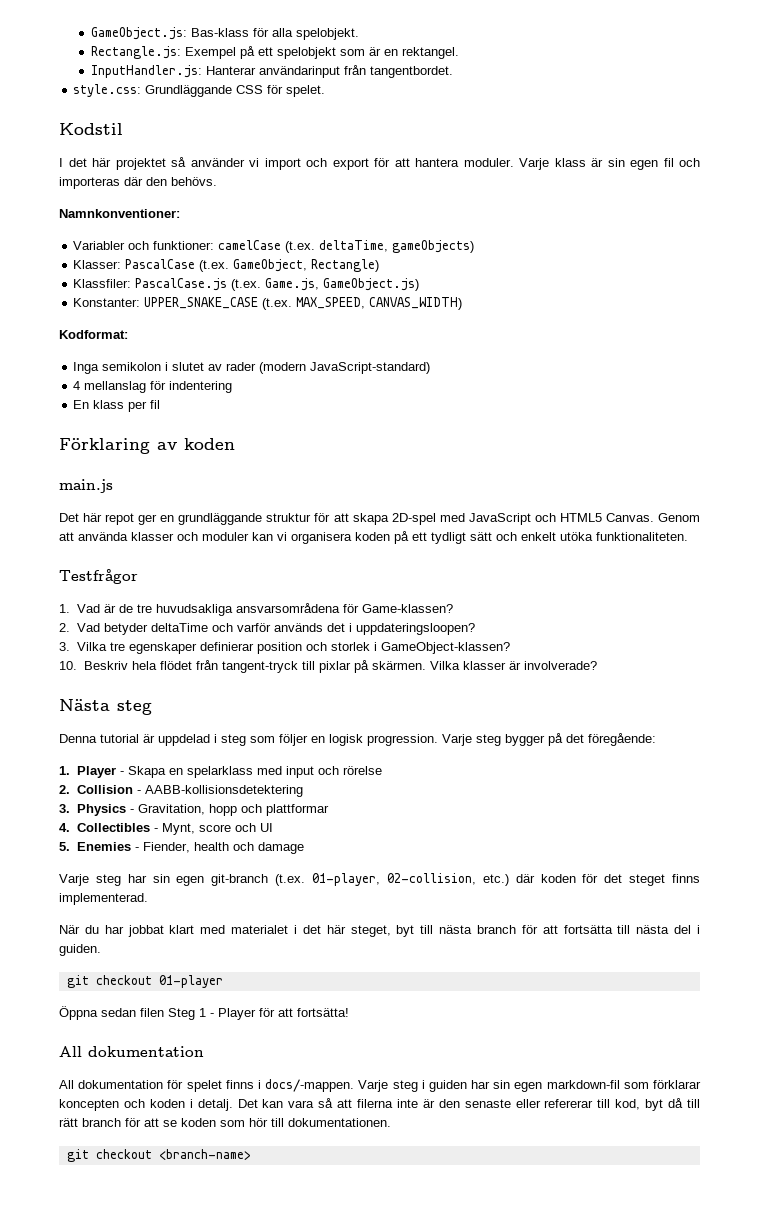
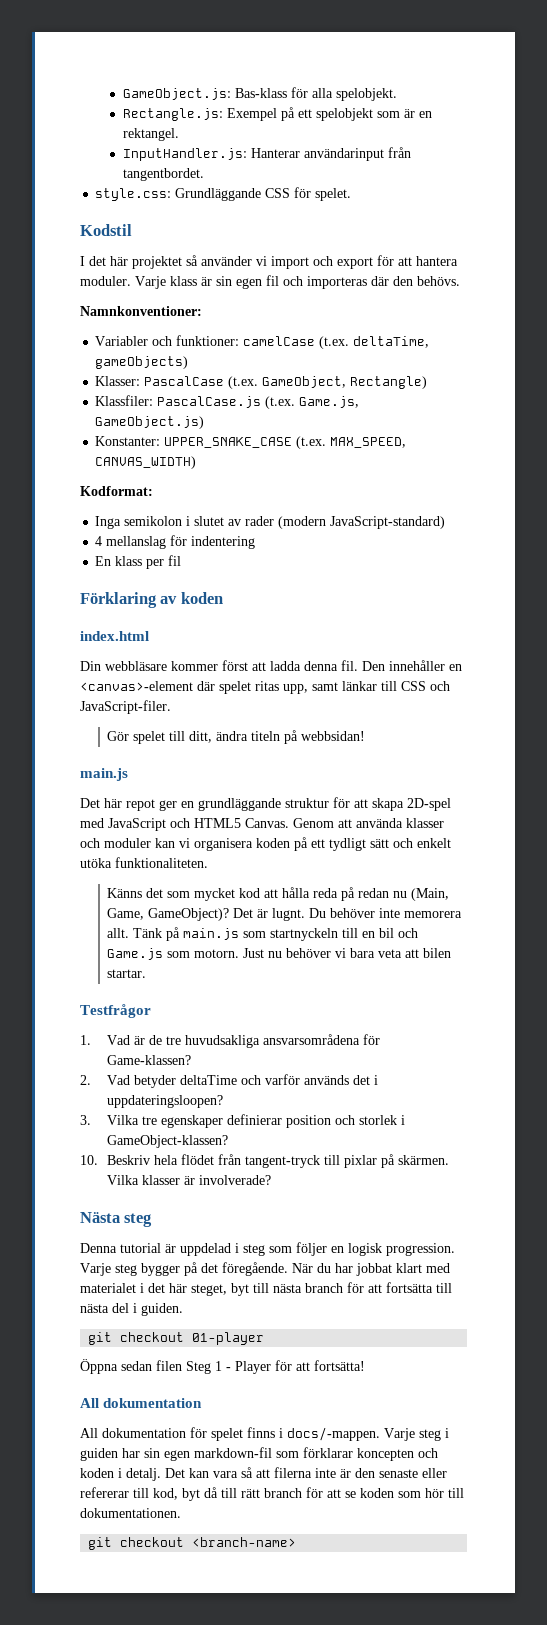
+ index.html
+ Din webbläsare kommer först att ladda denna fil. Den innehåller en <canvas>-element där spelet ritas upp, samt länkar till CSS och JavaScript-filer.
+ Gör spelet till ditt, ändra titeln på webbsidan!
+ Känns det som mycket kod att hålla reda på redan nu (Main, Game, GameObject)? Det är lugnt. Du behöver inte memorera allt. Tänk på main.js som startnyckeln till en bil och Game.js som motorn. Just nu behöver vi bara veta att bilen startar.
- Varje steg bygger på det föregående:
- 1. Player - Skapa en spelarklass med input och rörelse
- 2. Collision - AABB-kollisionsdetektering
- 3. Physics - Gravitation, hopp och plattformar
- 4. Collectibles - Mynt, score och UI
- 5. Enemies - Fiender, health och damage
- Varje steg har sin egen git-branch (t.ex. 01-player, 02-collision, etc.) där koden för det steget finns implementerad.
- När du har jobbat klart med materialet i det här steget, byt till nästa branch för att fortsätta till nästa del i guiden.
+ Varje steg bygger på det föregående. När du har jobbat klart med materialet i det här steget, byt till nästa branch för att fortsätta till nästa del i guiden.

